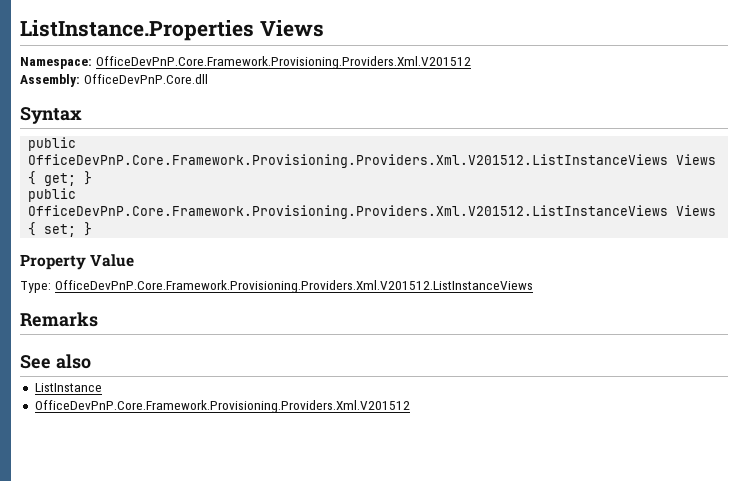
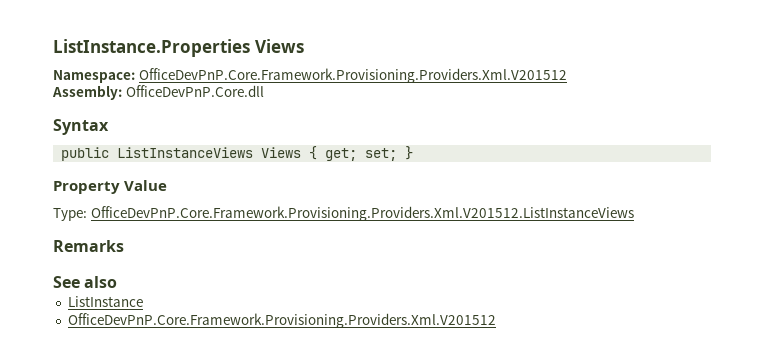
- public OfficeDevPnP.Core.Framework.Provisioning.Providers.Xml.V201512.ListInstanceViews Views { get; }
- public OfficeDevPnP.Core.Framework.Provisioning.Providers.Xml.V201512.ListInstanceViews Views { set; }
+ public ListInstanceViews Views { get; set; }

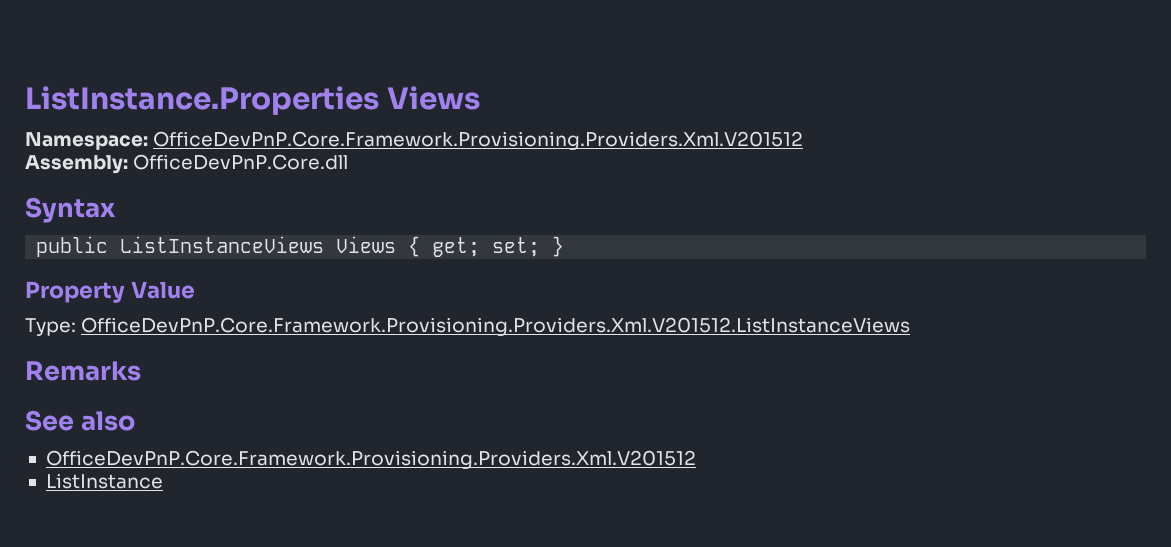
  See also
+ OfficeDevPnP.Core.Framework.Provisioning.Providers.Xml.V201512
  ListInstance
- OfficeDevPnP.Core.Framework.Provisioning.Providers.Xml.V201512

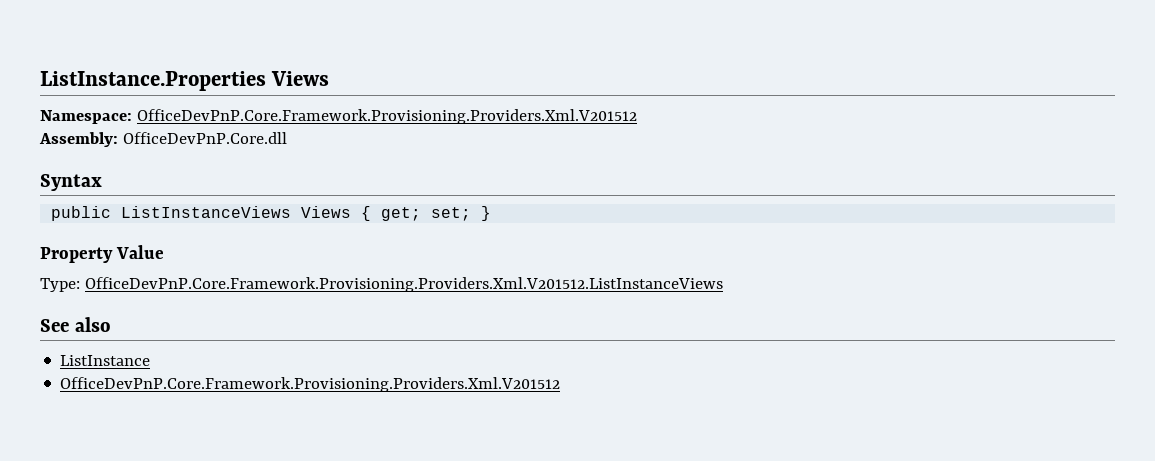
- Remarks
  See also
+ ListInstance
  OfficeDevPnP.Core.Framework.Provisioning.Providers.Xml.V201512
- ListInstance

